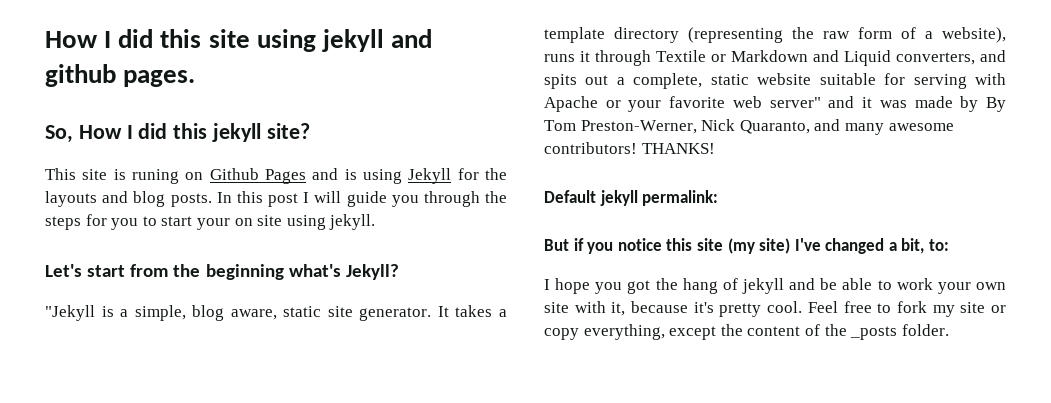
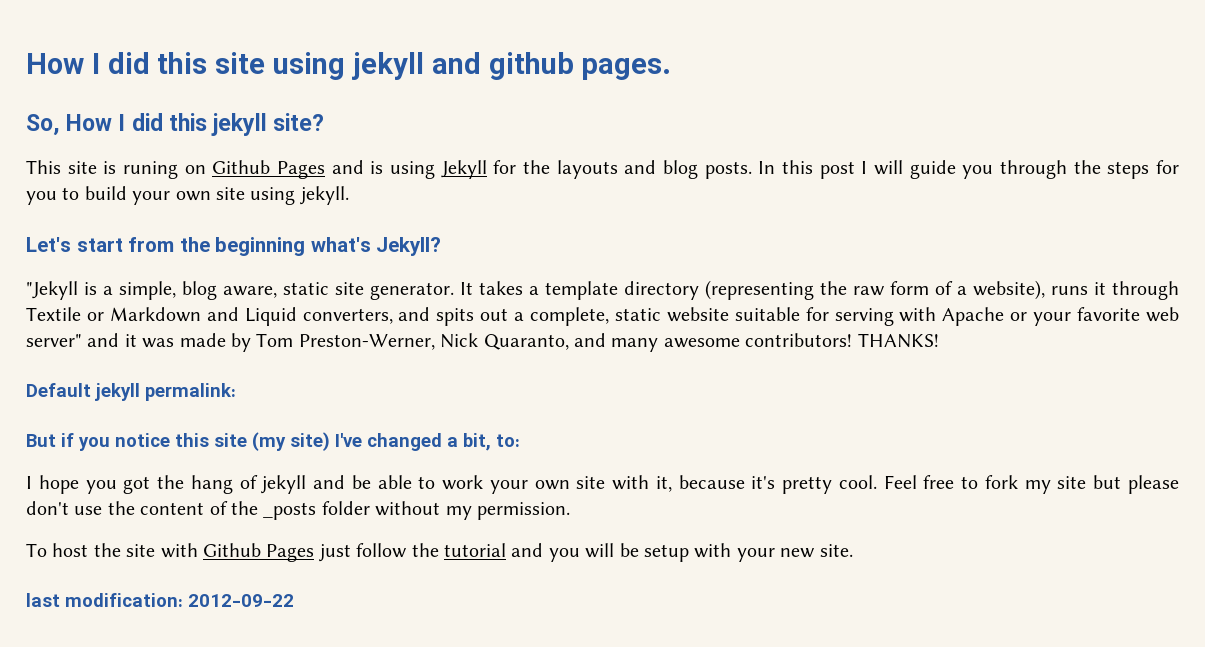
- In this post I will guide you through the steps for you to start your on site using jekyll.
+ In this post I will guide you through the steps for you to build your own site using jekyll.
- It takes a template directory (representing the raw form of a website), runs it through Textile or Markdown and Liquid converters, and spits out a complete, static website suitable for serving with Apache or your favorite web server" and it was made by By Tom Preston-Werner, Nick Quaranto, and many awesome contributors!
+ It takes a template directory (representing the raw form of a website), runs it through Textile or Markdown and Liquid converters, and spits out a complete, static website suitable for serving with Apache or your favorite web server" and it was made by Tom Preston-Werner, Nick Quaranto, and many awesome contributors!
- Feel free to fork my site or copy everything, except the content of the _posts folder.
+ Feel free to fork my site but please don't use the content of the _posts folder without my permission.
+ To host the site with Github Pages just follow the tutorial and you will be setup with your new site.
+ last modification: 2012-09-22

